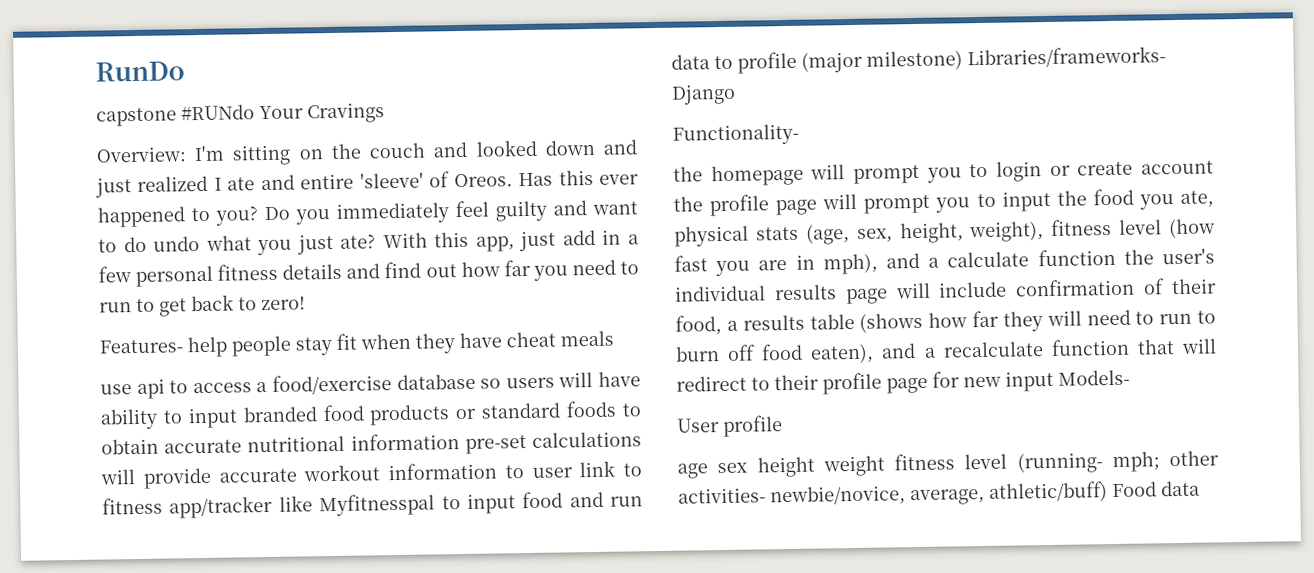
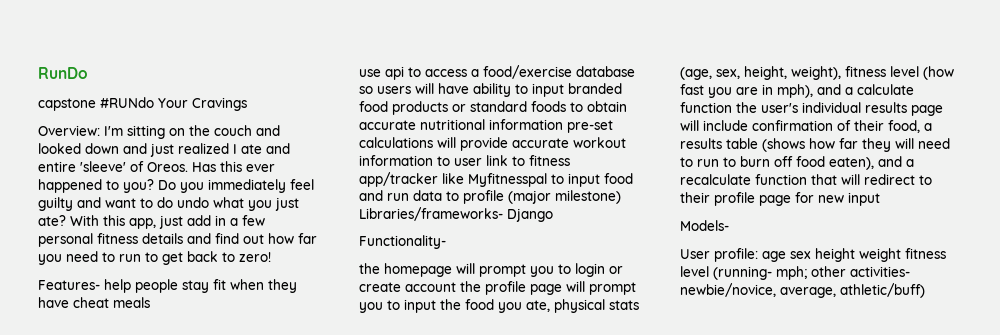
- the homepage will prompt you to login or create account the profile page will prompt you to input the food you ate, physical stats (age, sex, height, weight), fitness level (how fast you are in mph), and a calculate function the user's individual results page will include confirmation of their food, a results table (shows how far they will need to run to burn off food eaten), and a recalculate function that will redirect to their profile page for new input Models-
+ the homepage will prompt you to login or create account the profile page will prompt you to input the food you ate, physical stats (age, sex, height, weight), fitness level (how fast you are in mph), and a calculate function the user's individual results page will include confirmation of their food, a results table (shows how far they will need to run to burn off food eaten), and a recalculate function that will redirect to their profile page for new input
+ Models-
- User profile
- age sex height weight fitness level (running- mph; other activities- newbie/novice, average, athletic/buff) Food data
+ User profile: age sex height weight fitness level (running- mph; other activities- newbie/novice, average, athletic/buff)

